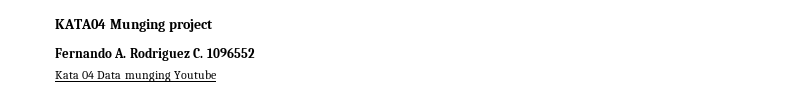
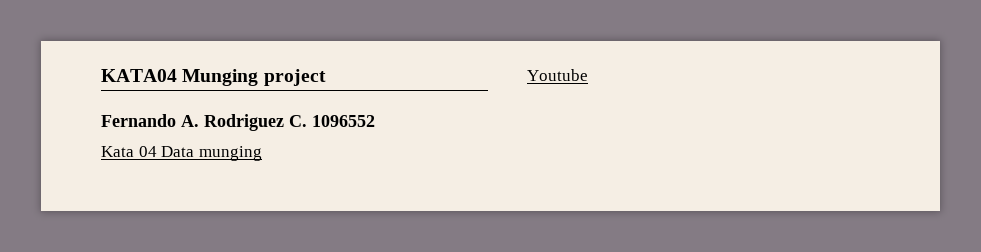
- Kata 04 Data munging Youtube
+ Kata 04 Data munging
+ Youtube

